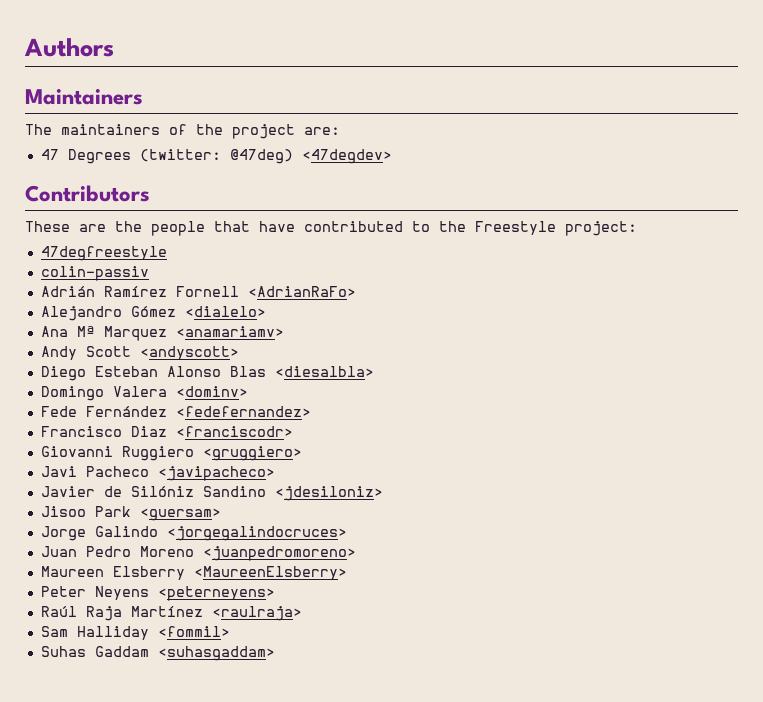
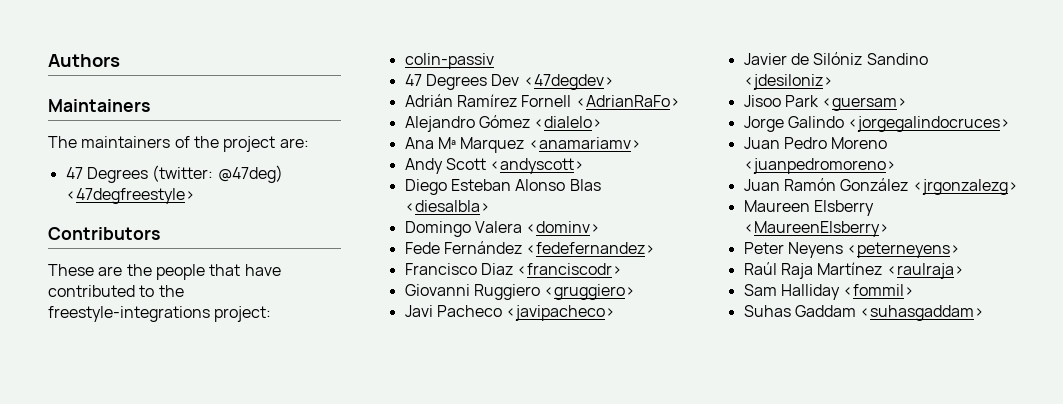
- 47 Degrees (twitter: @47deg) <47degdev>
+ 47 Degrees (twitter: @47deg) <47degfreestyle>
- These are the people that have contributed to the Freestyle project:
+ These are the people that have contributed to the freestyle-integrations project:
- 47degfreestyle
  colin-passiv
+ 47 Degrees Dev <47degdev>
+ Juan Ramón González <jrgonzalezg>

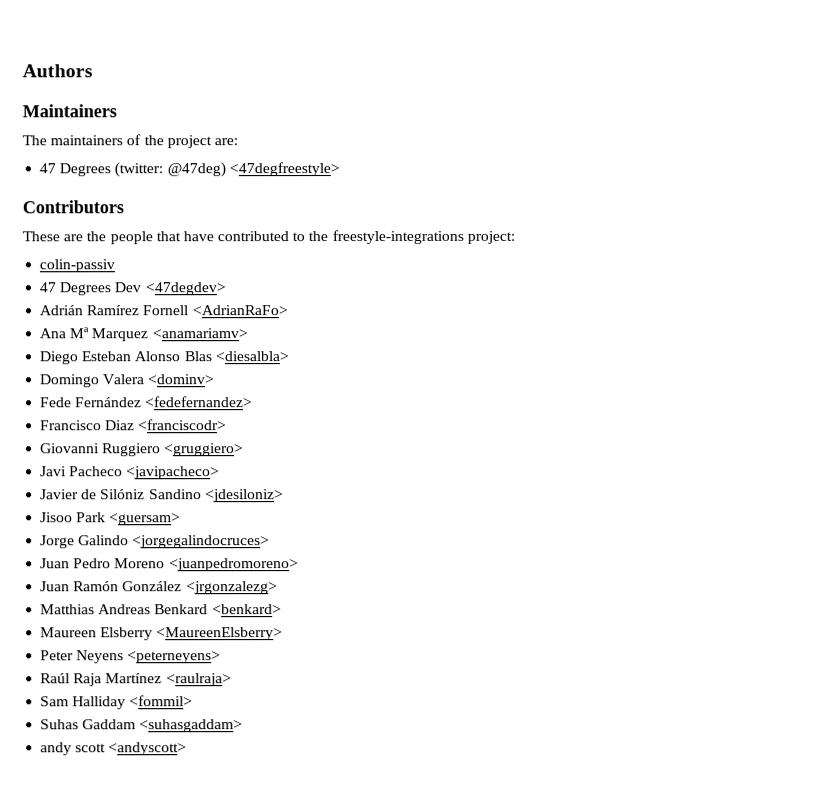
- Alejandro Gómez <dialelo>
- Andy Scott <andyscott>
+ Matthias Andreas Benkard <benkard>
+ andy scott <andyscott>

